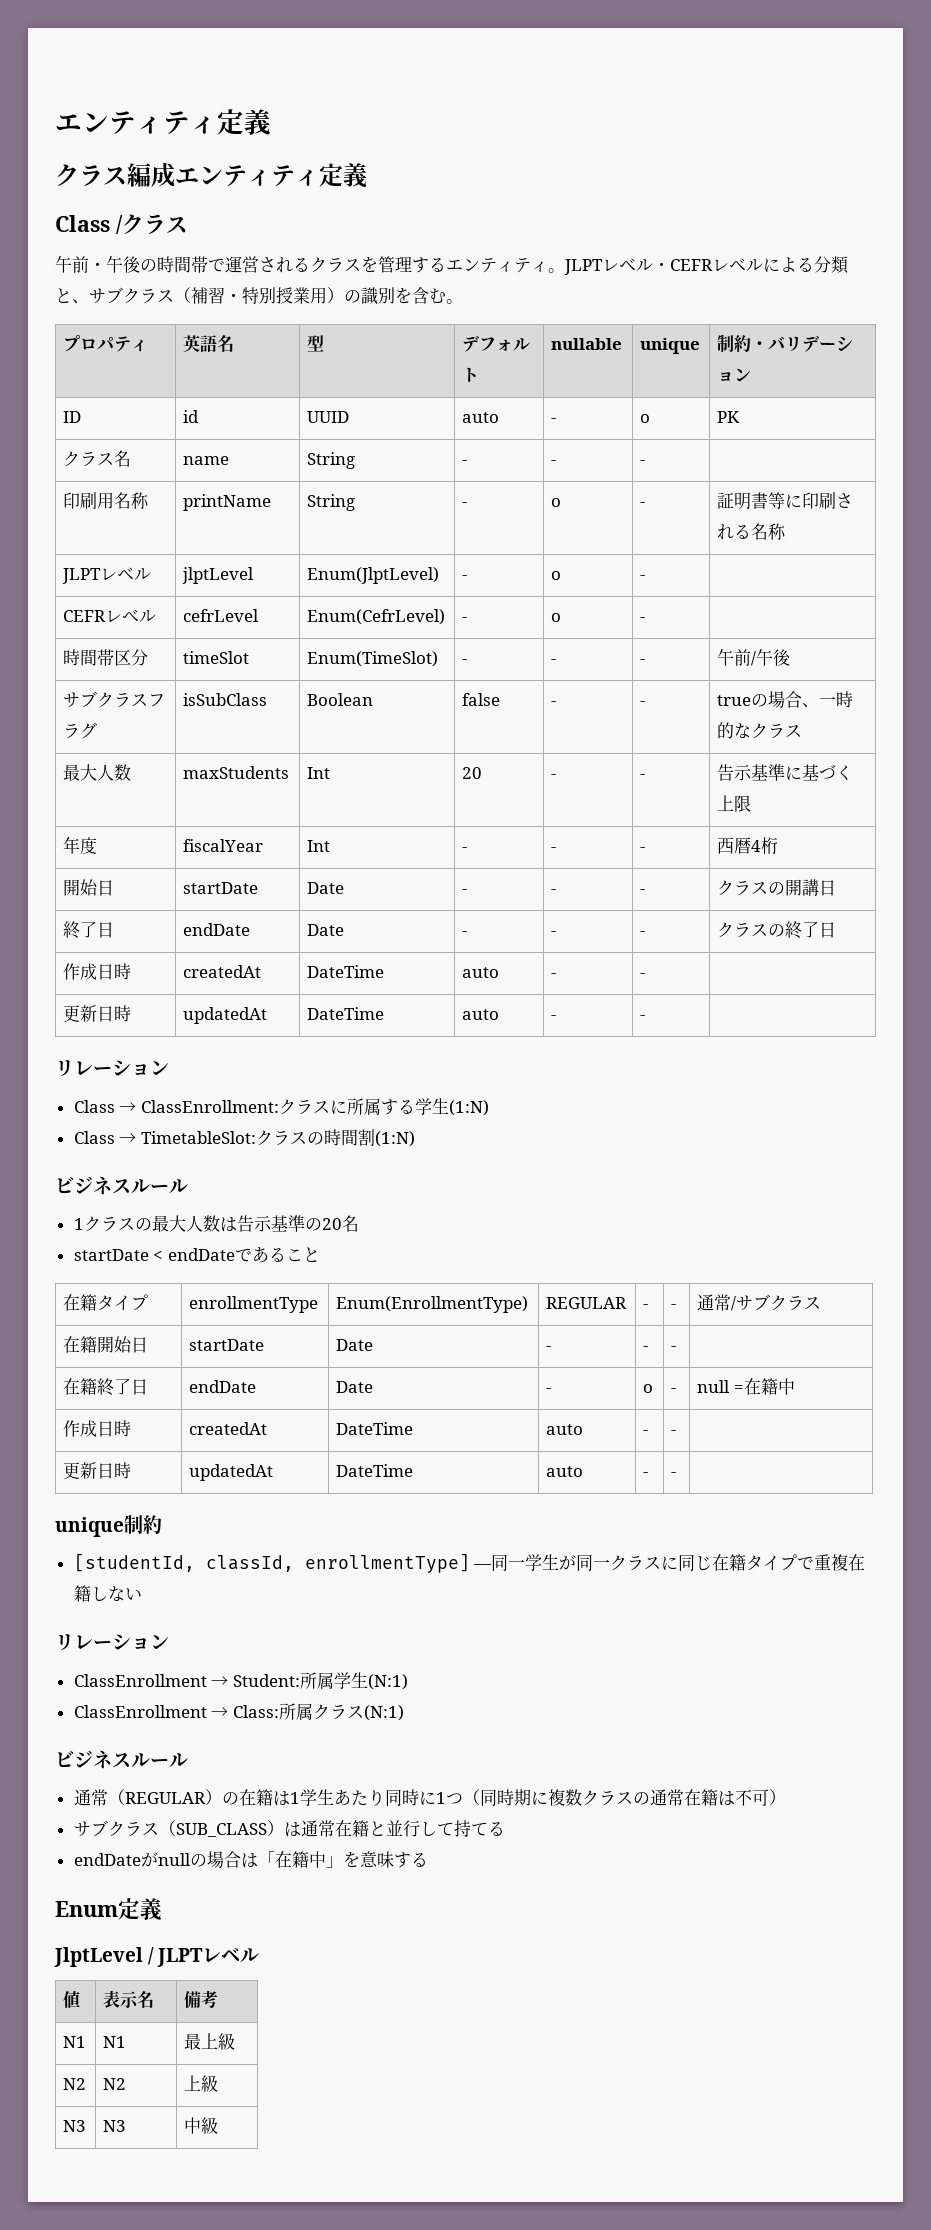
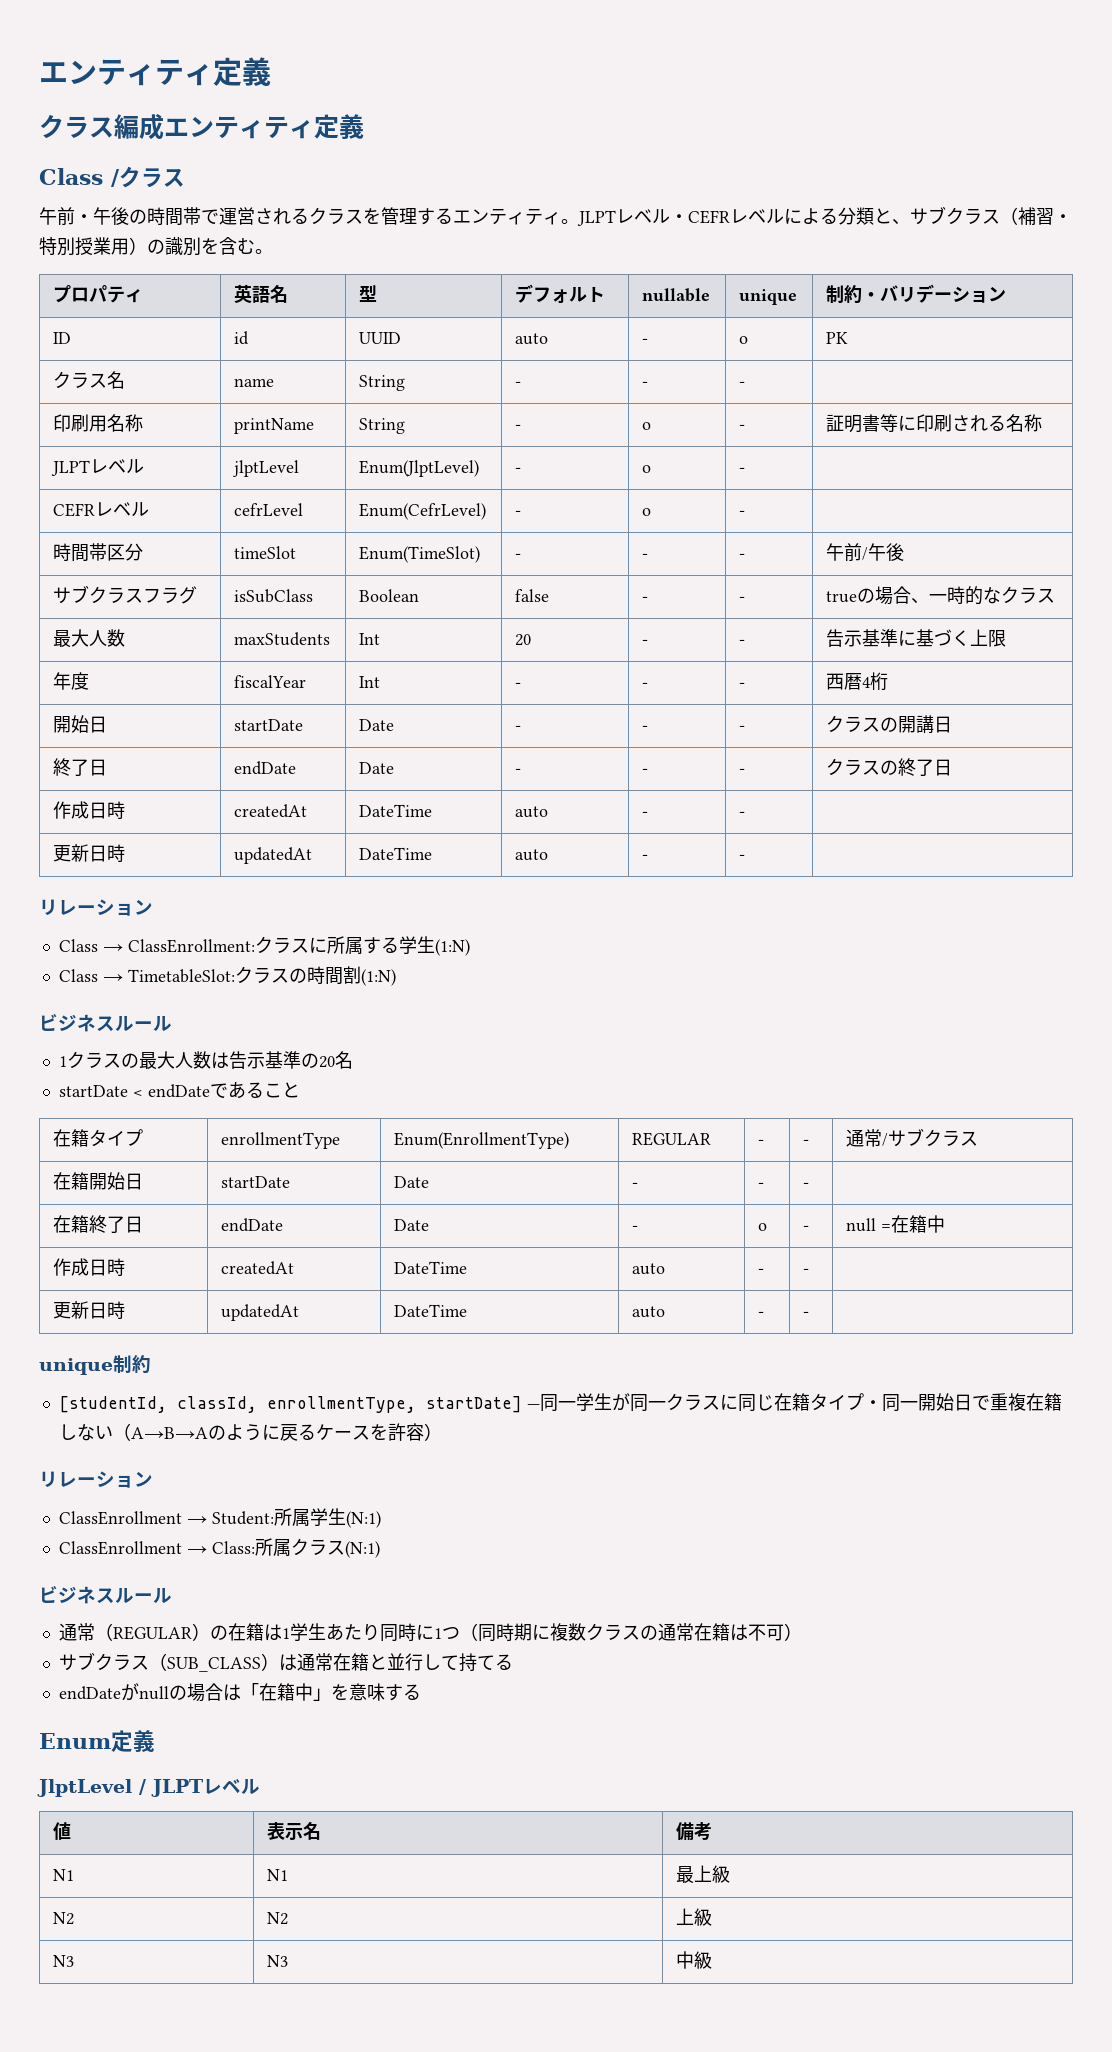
- [studentId, classId, enrollmentType] —同一学生が同一クラスに同じ在籍タイプで重複在籍しない
+ [studentId, classId, enrollmentType, startDate] —同一学生が同一クラスに同じ在籍タイプ・同一開始日で重複在籍しない（A→B→Aのように戻るケースを許容）

